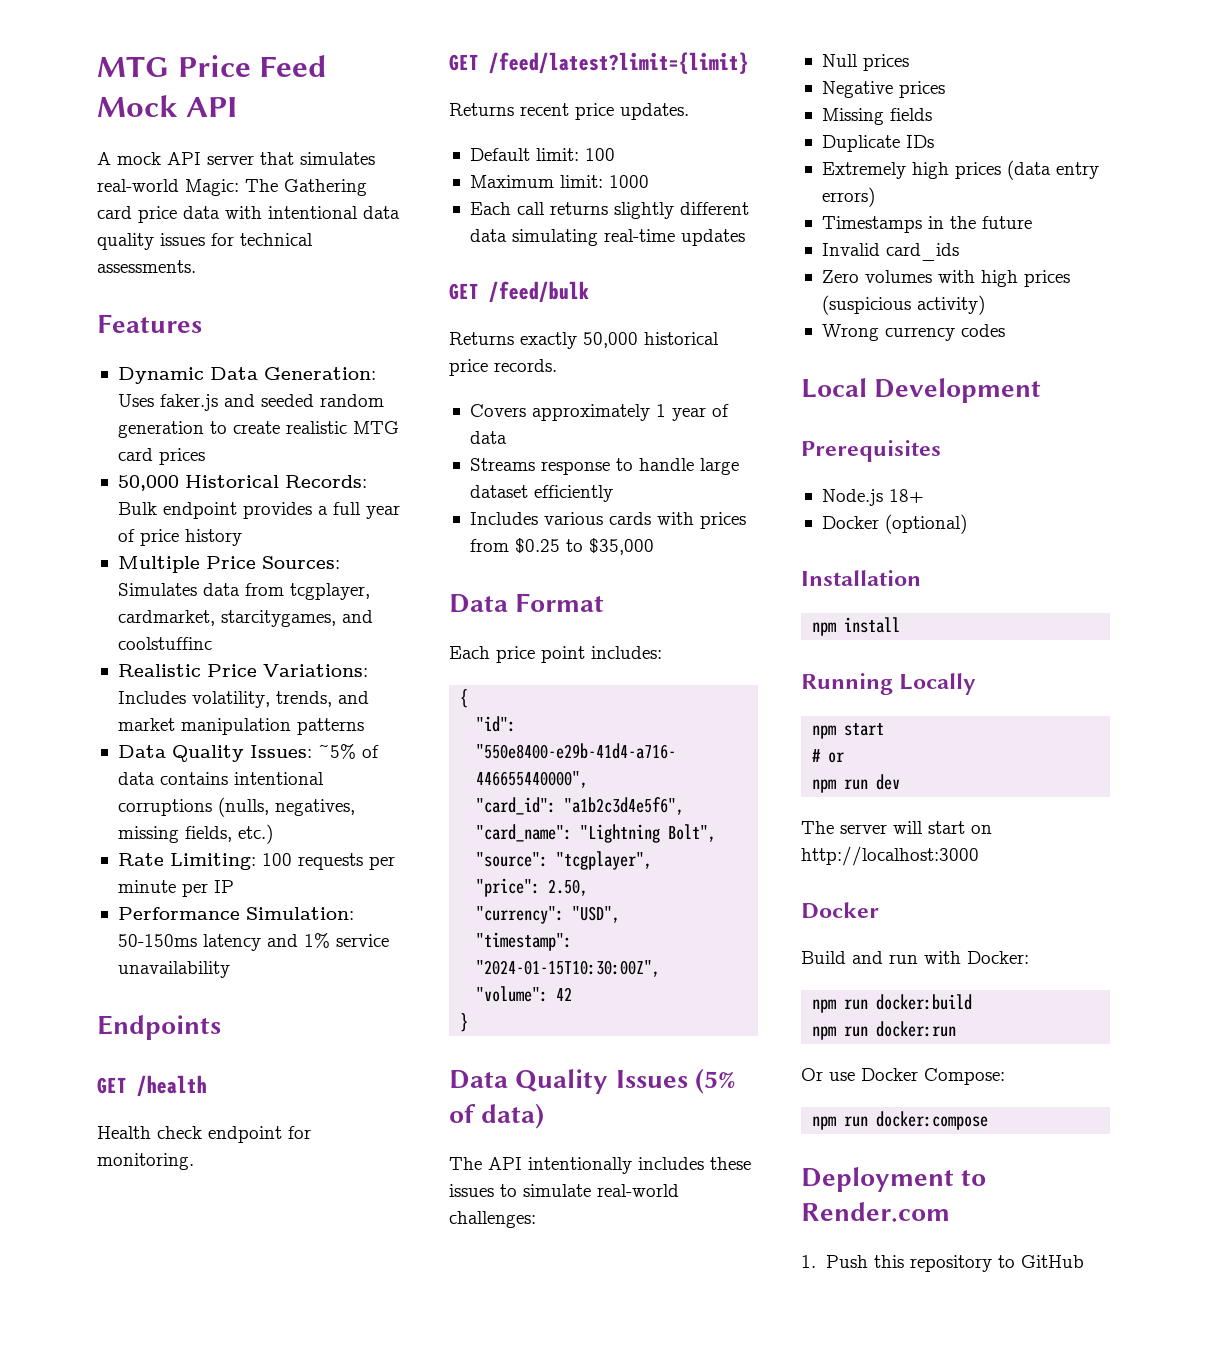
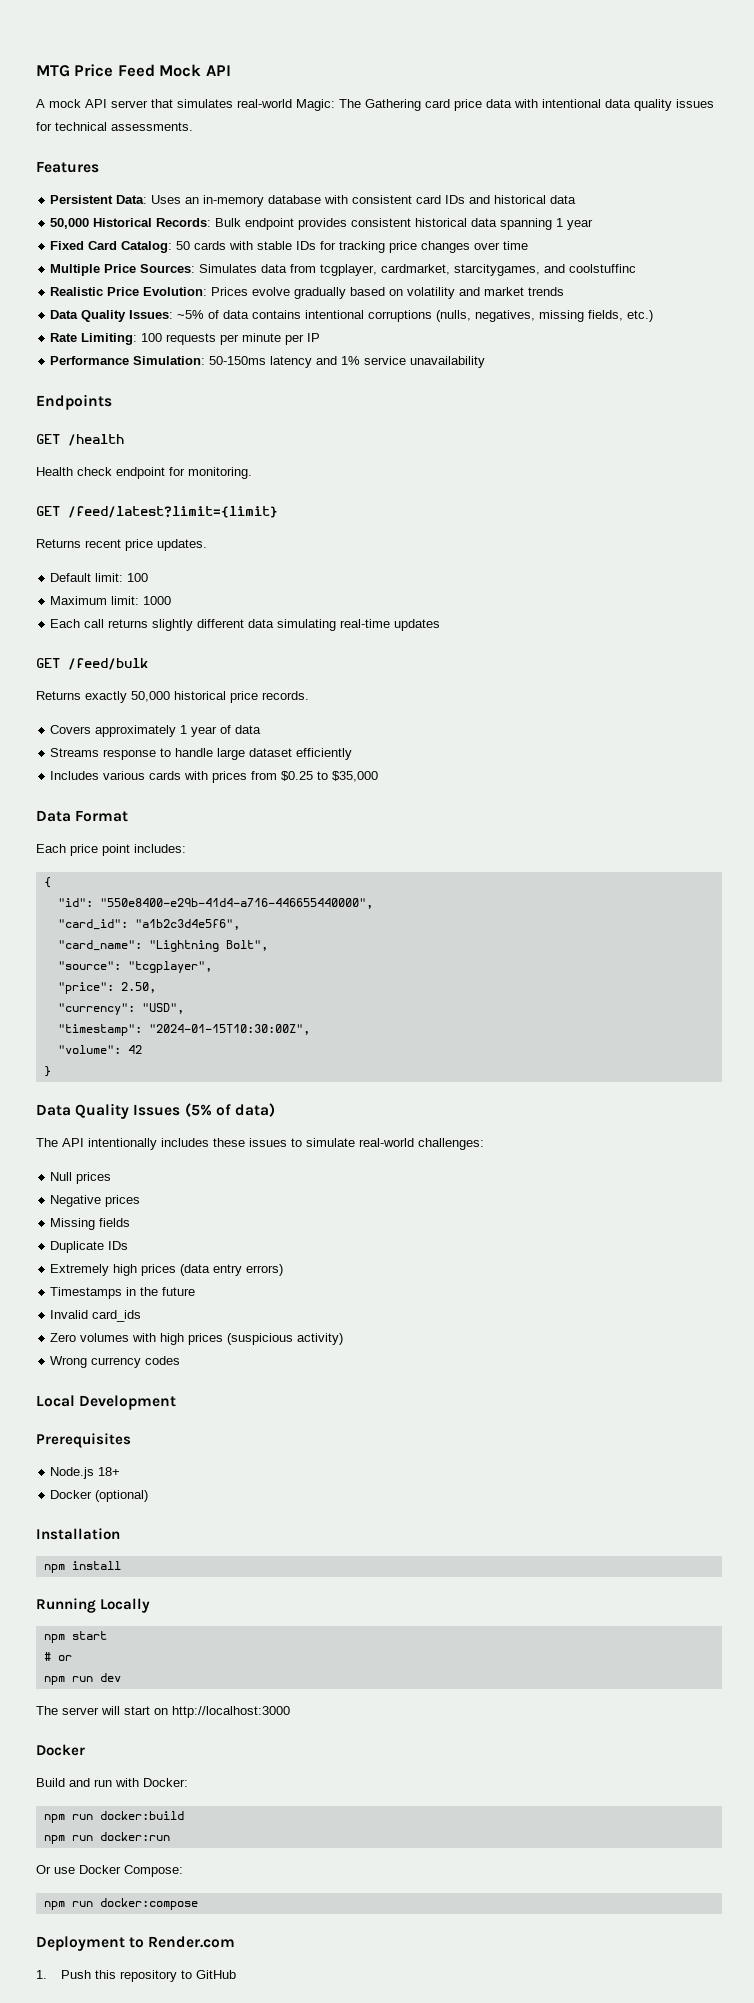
- Dynamic Data Generation: Uses faker.js and seeded random generation to create realistic MTG card prices
+ Persistent Data: Uses an in-memory database with consistent card IDs and historical data
- 50,000 Historical Records: Bulk endpoint provides a full year of price history
+ 50,000 Historical Records: Bulk endpoint provides consistent historical data spanning 1 year
+ Fixed Card Catalog: 50 cards with stable IDs for tracking price changes over time
- Realistic Price Variations: Includes volatility, trends, and market manipulation patterns
+ Realistic Price Evolution: Prices evolve gradually based on volatility and market trends

